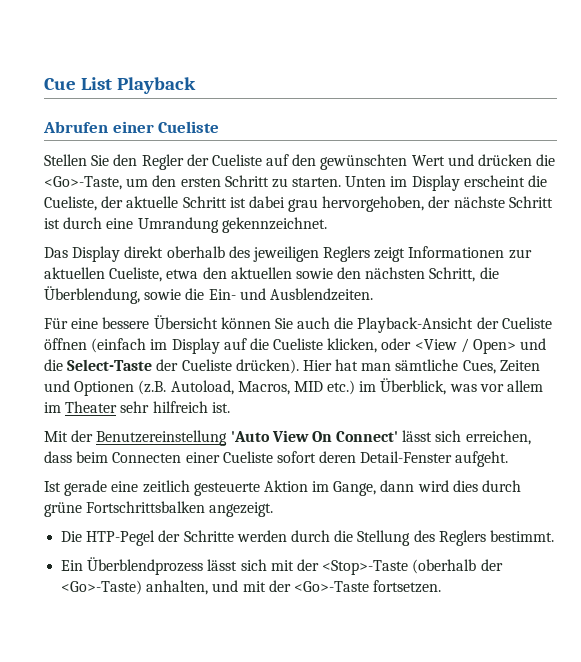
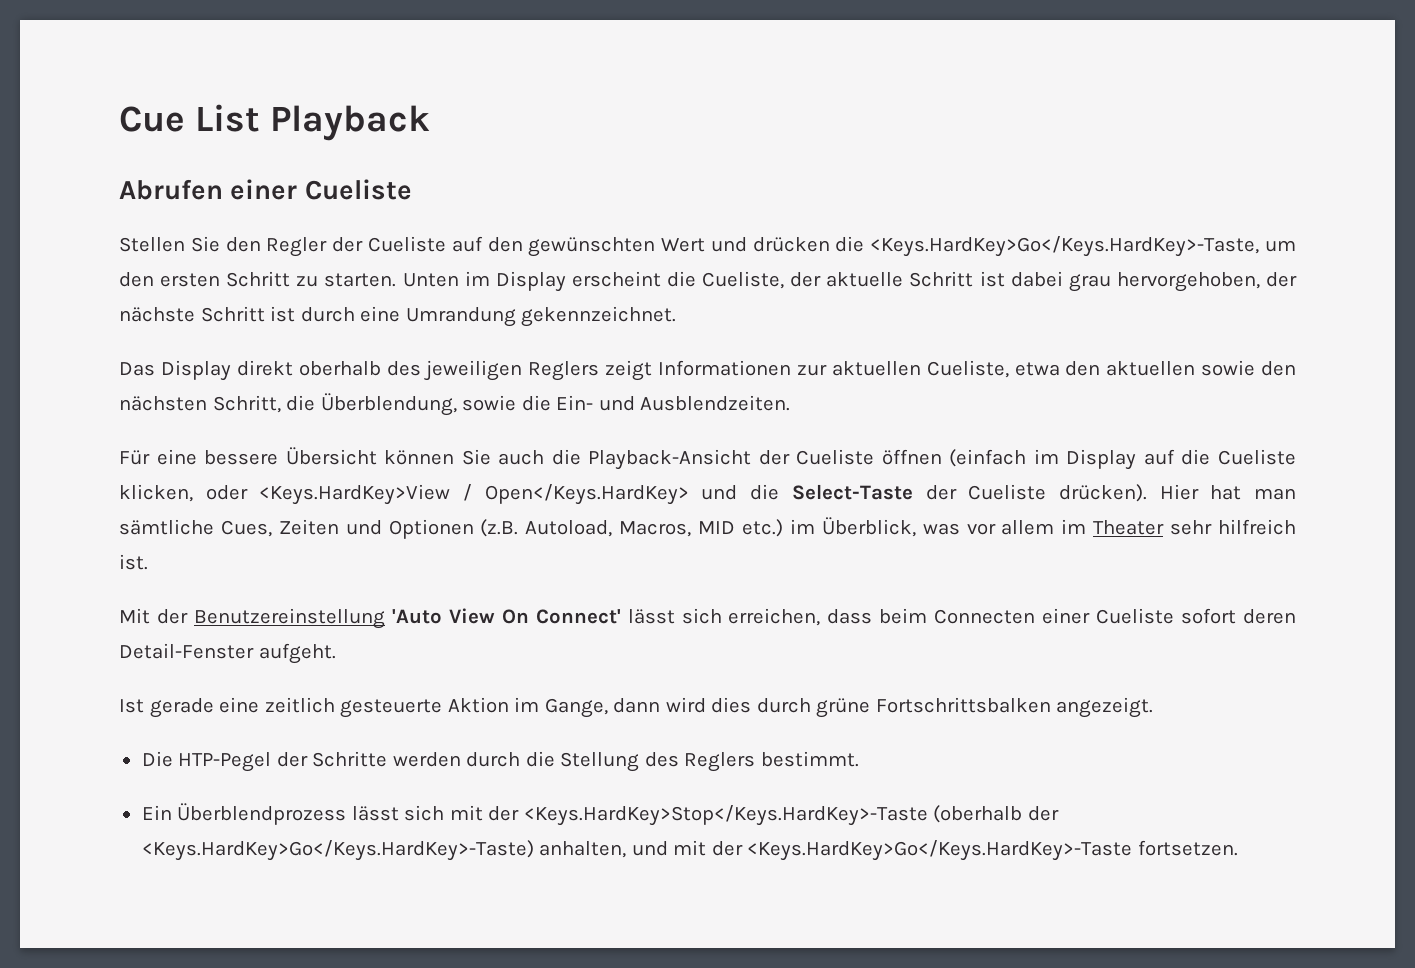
- Stellen Sie den Regler der Cueliste auf den gewünschten Wert und drücken die <Go>-Taste, um den ersten Schritt zu starten.
+ Stellen Sie den Regler der Cueliste auf den gewünschten Wert und drücken die <Keys.HardKey>Go</Keys.HardKey>-Taste, um den ersten Schritt zu starten.
- Für eine bessere Übersicht können Sie auch die Playback-Ansicht der Cueliste öffnen (einfach im Display auf die Cueliste klicken, oder <View / Open> und die Select-Taste der Cueliste drücken).
+ Für eine bessere Übersicht können Sie auch die Playback-Ansicht der Cueliste öffnen (einfach im Display auf die Cueliste klicken, oder <Keys.HardKey>View / Open</Keys.HardKey> und die Select-Taste der Cueliste drücken).
- Ein Überblendprozess lässt sich mit der <Stop>-Taste (oberhalb der <Go>-Taste) anhalten, und mit der <Go>-Taste fortsetzen.
+ Ein Überblendprozess lässt sich mit der <Keys.HardKey>Stop</Keys.HardKey>-Taste (oberhalb der <Keys.HardKey>Go</Keys.HardKey>-Taste) anhalten, und mit der <Keys.HardKey>Go</Keys.HardKey>-Taste fortsetzen.

